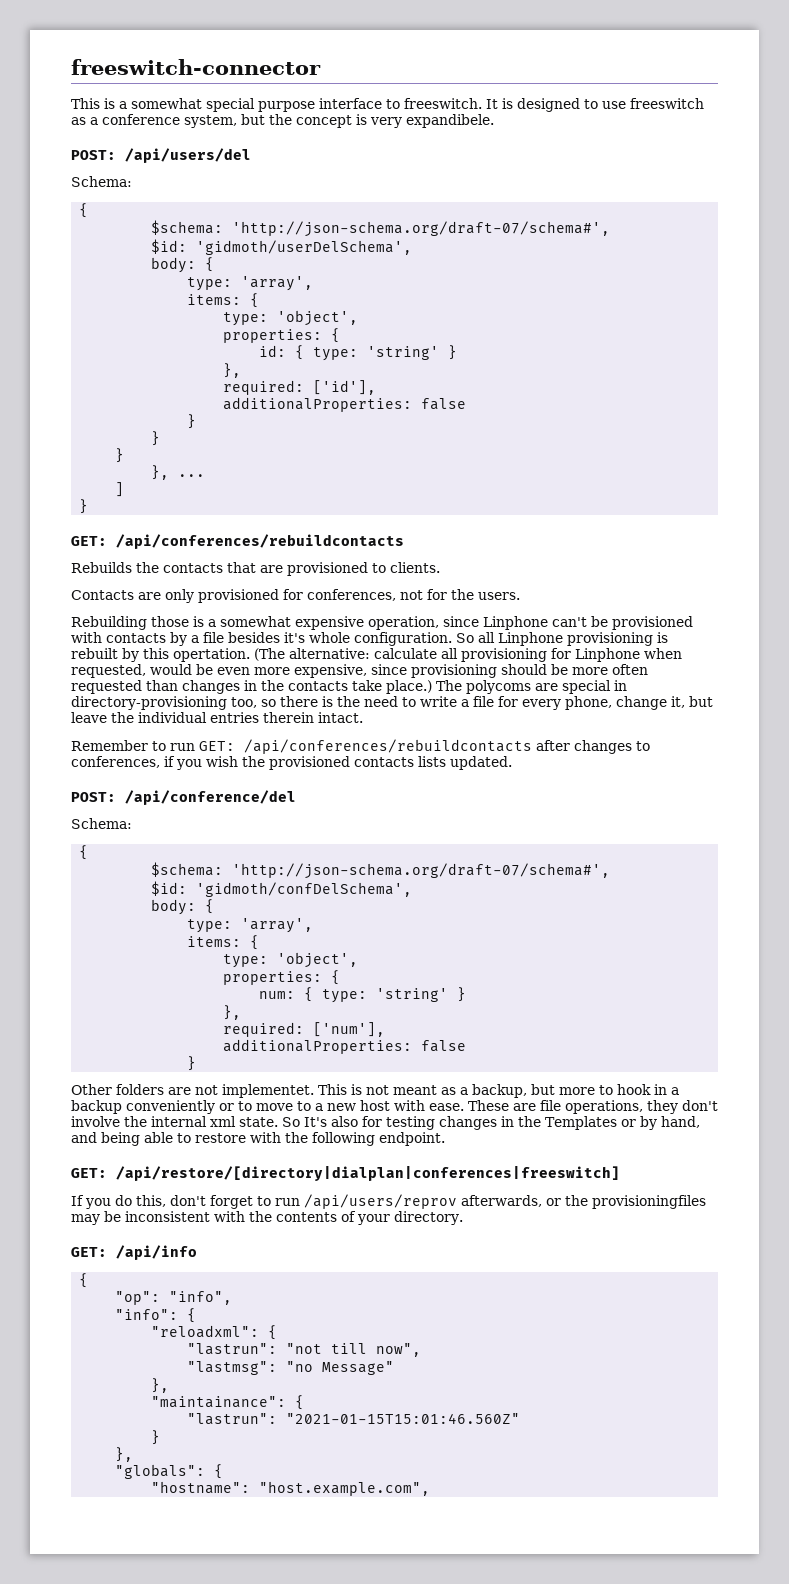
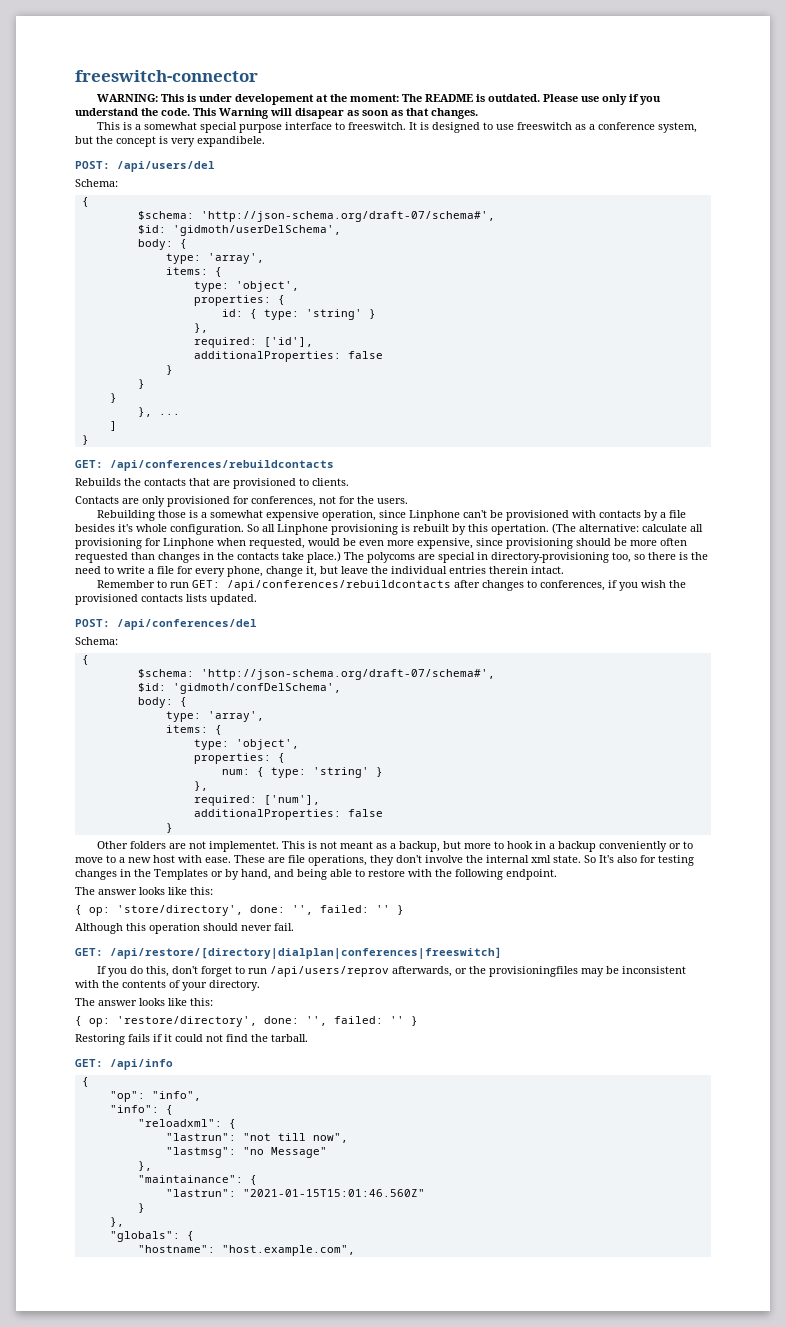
+ WARNING: This is under developement at the moment: The README is outdated. Please use only if you understand the code. This Warning will disapear as soon as that changes.
- POST: /api/conference/del
+ POST: /api/conferences/del
  So It's also for testing changes in the Templates or by hand, and being able to restore with the following endpoint.
+ The answer looks like this:
+ { op: 'store/directory', done: '', failed: '' }
+ Although this operation should never fail.
  If you do this, don't forget to run /api/users/reprov afterwards, or the provisioningfiles may be inconsistent with the contents of your directory.
+ The answer looks like this:
+ { op: 'restore/directory', done: '', failed: '' }
+ Restoring fails if it could not find the tarball.

